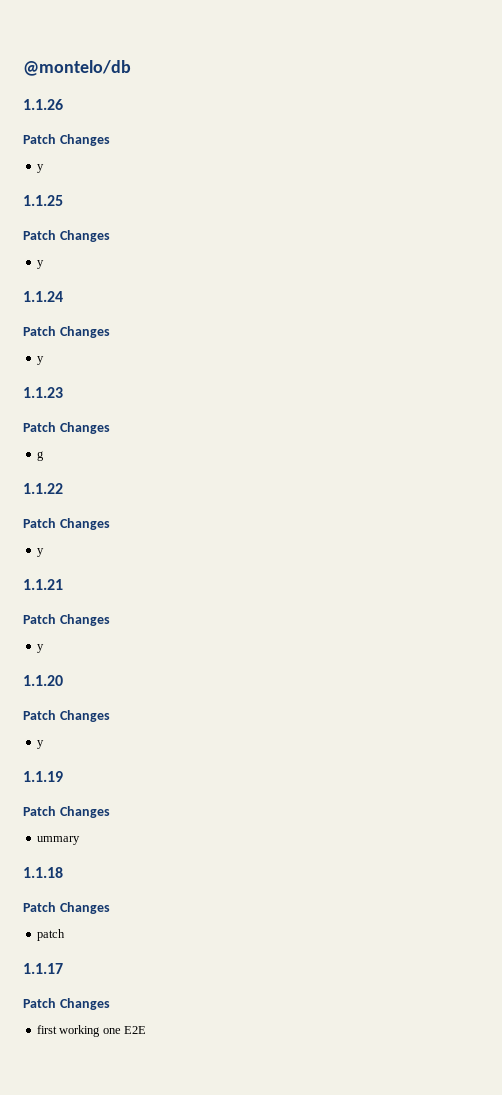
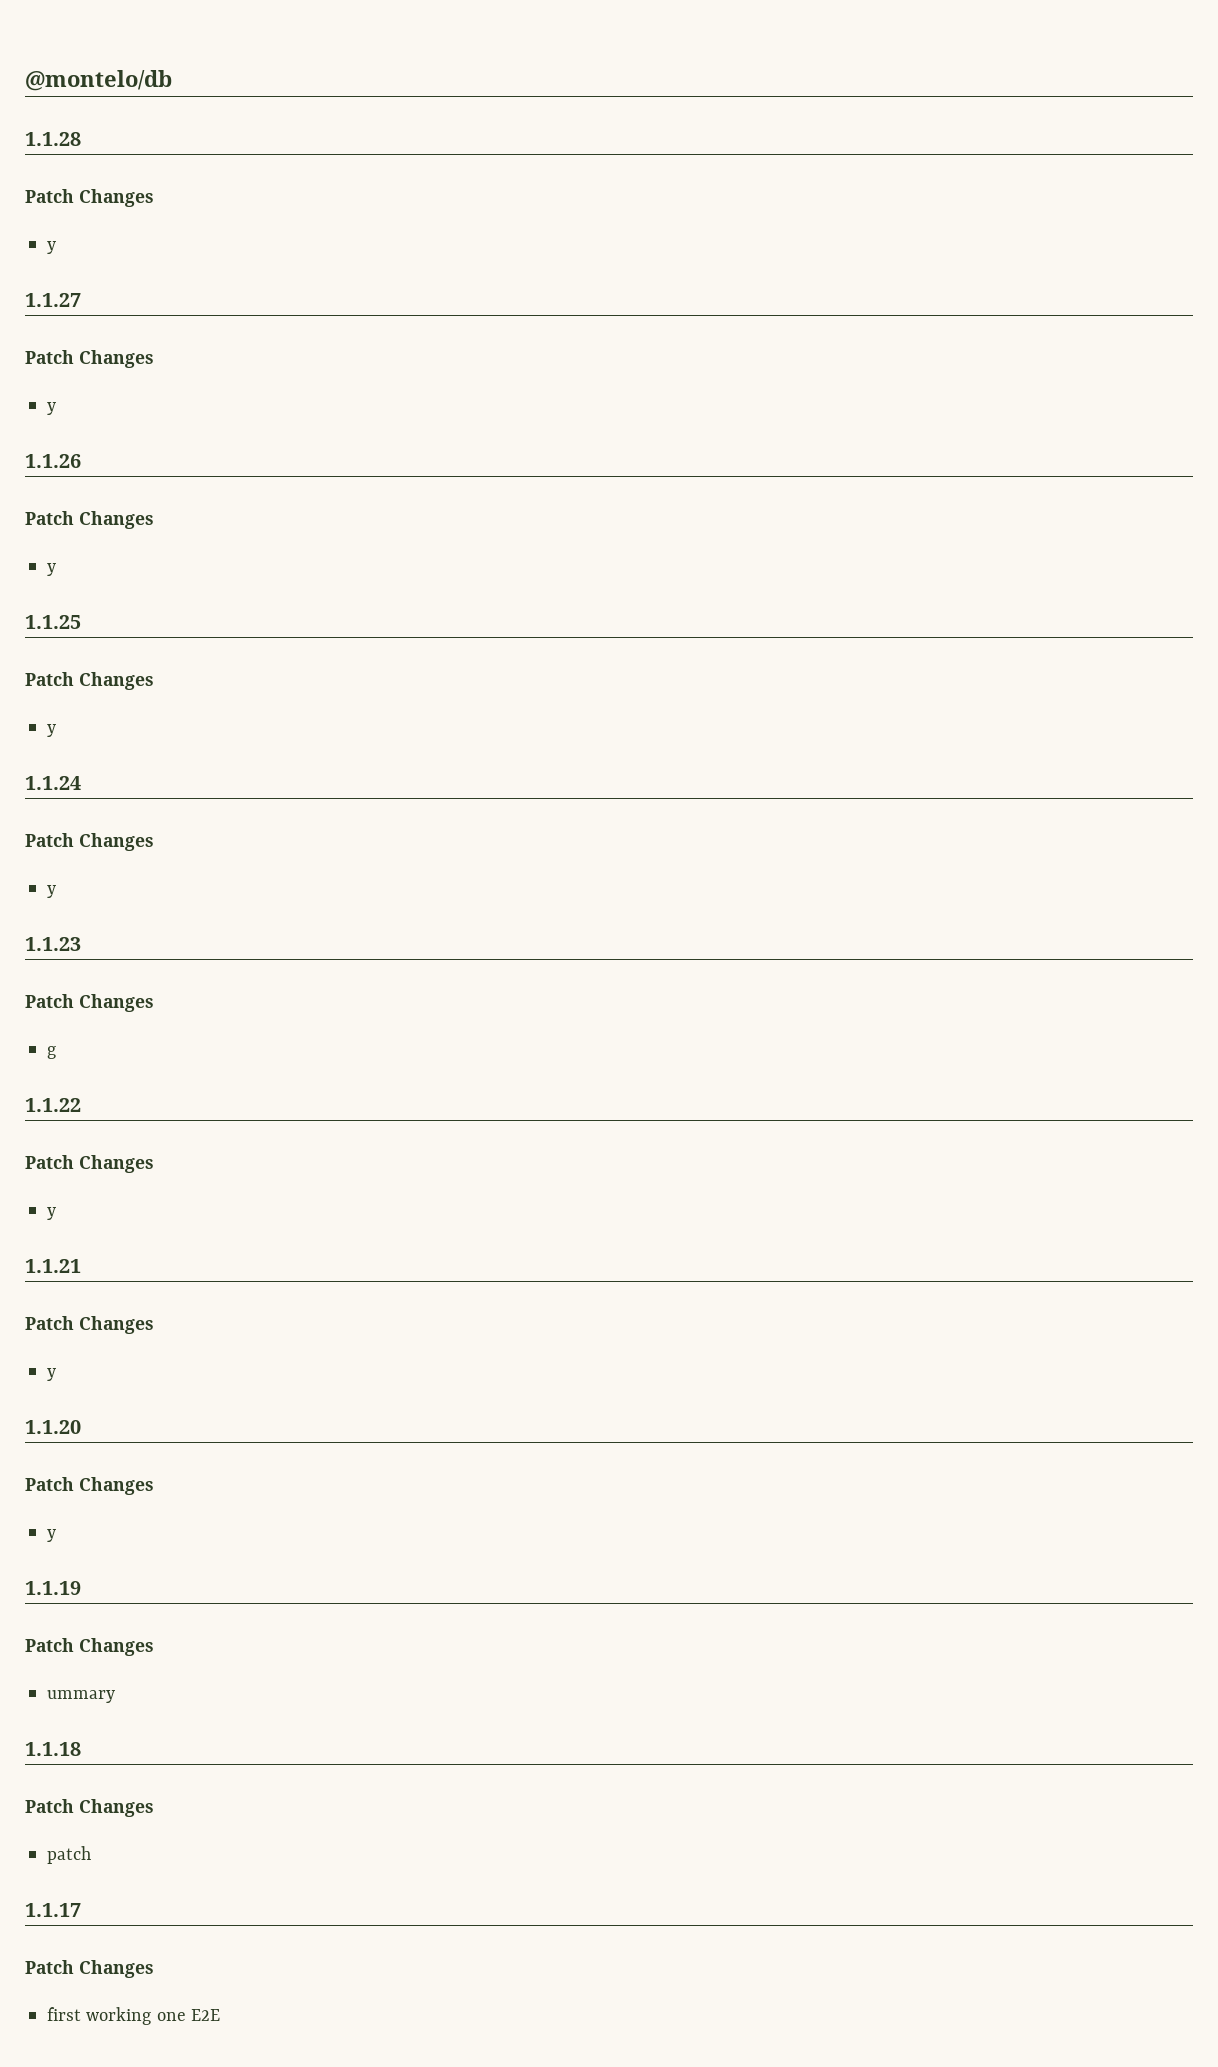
+ 1.1.28
+ Patch Changes
+ y
+ 1.1.27
+ Patch Changes
+ y

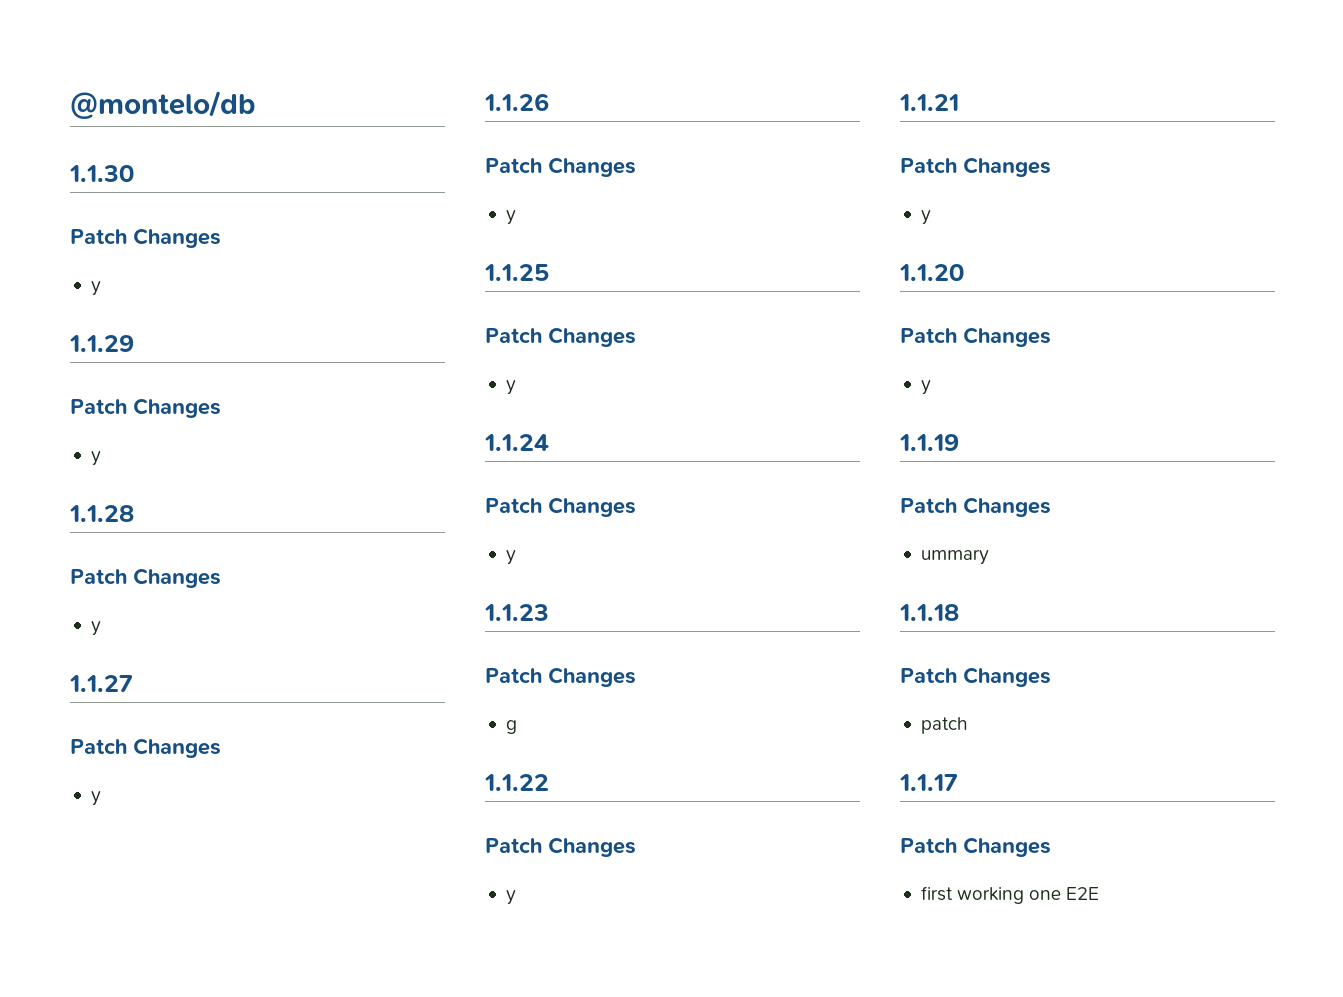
+ 1.1.30
+ Patch Changes
+ y
+ 1.1.29
+ Patch Changes
+ y

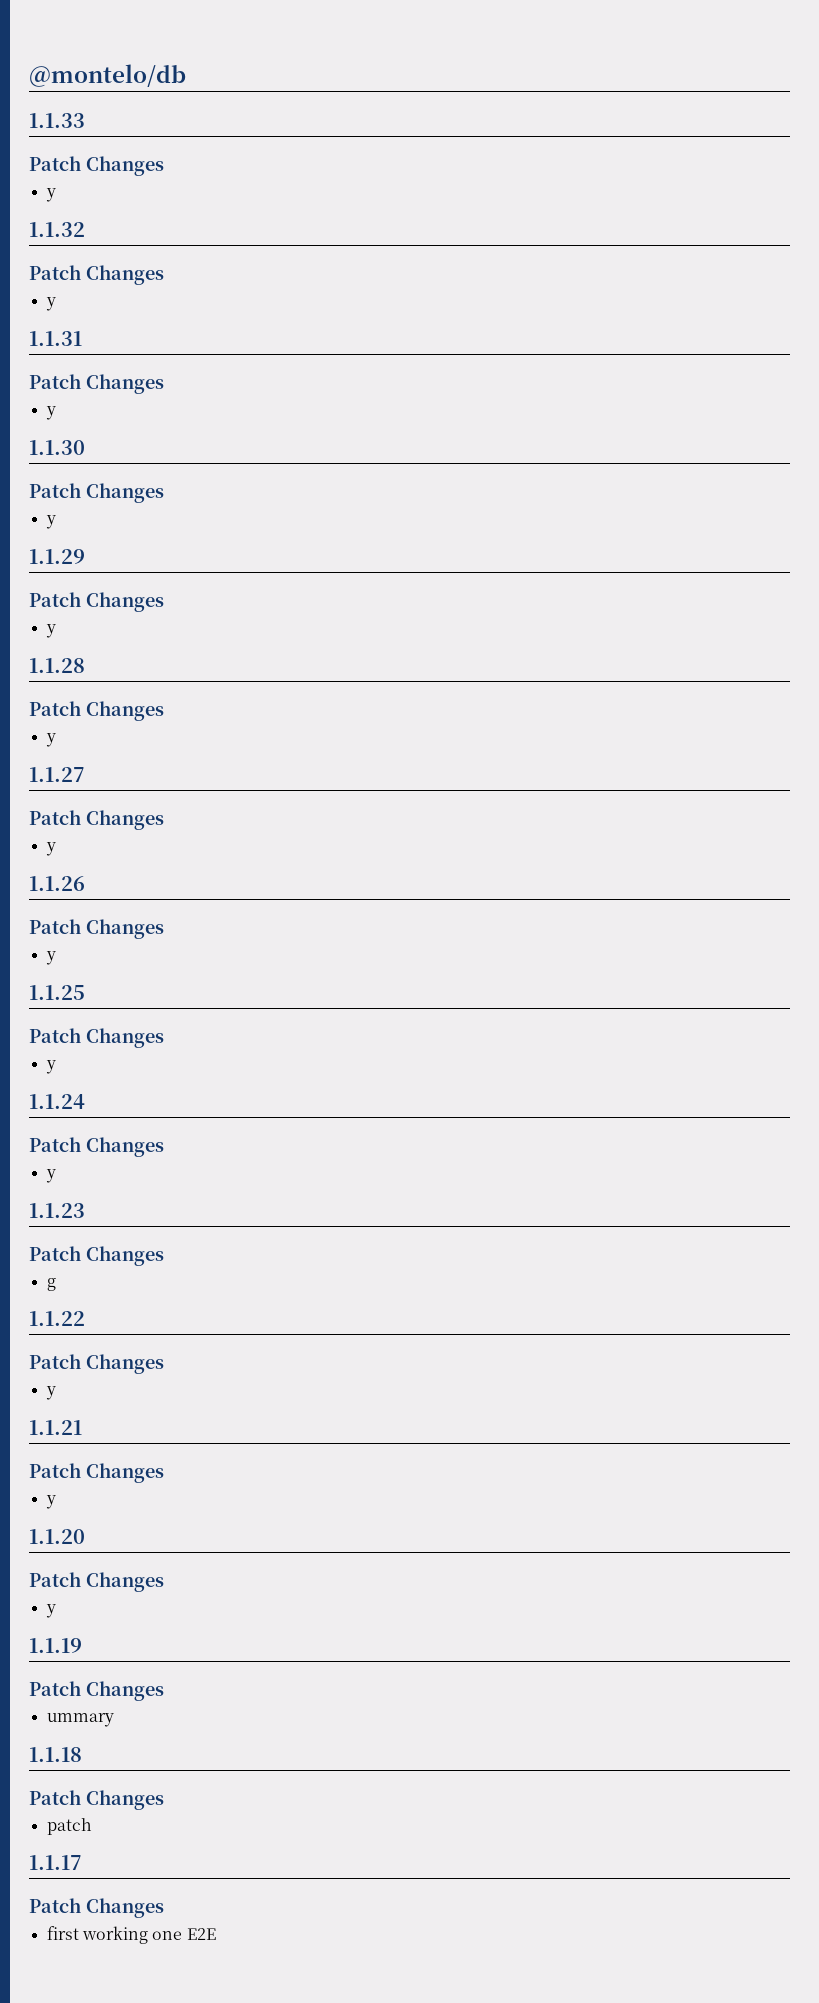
+ 1.1.33
+ Patch Changes
+ y
+ 1.1.32
+ Patch Changes
+ y
+ 1.1.31
+ Patch Changes
+ y

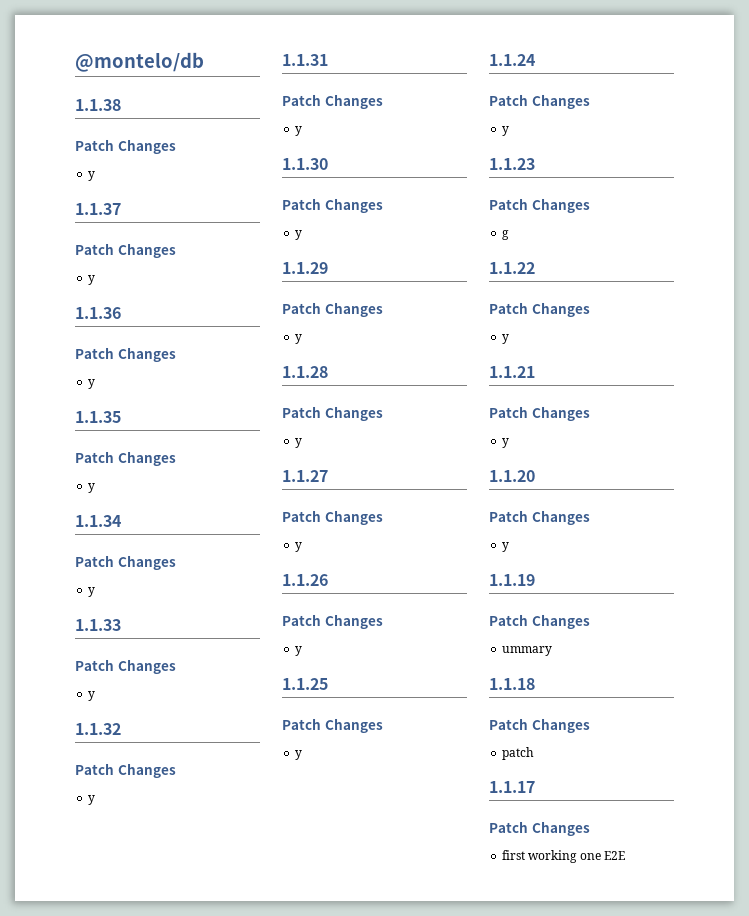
+ 1.1.38
+ Patch Changes
+ y
+ 1.1.37
+ Patch Changes
+ y
+ 1.1.36
+ Patch Changes
+ y
+ 1.1.35
+ Patch Changes
+ y
+ 1.1.34
+ Patch Changes
+ y

